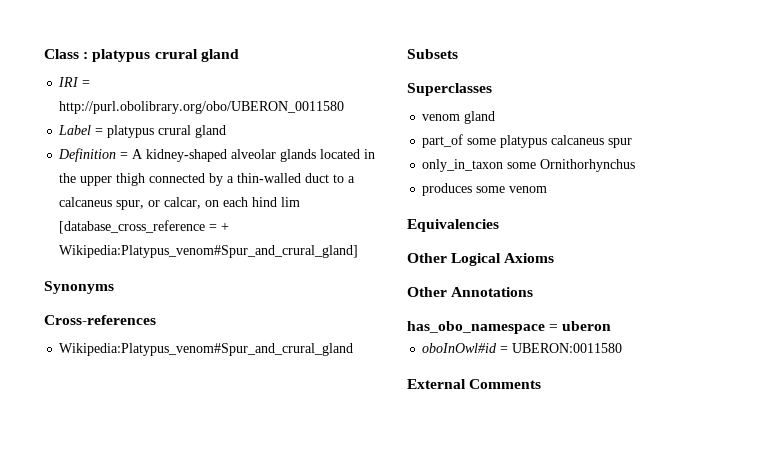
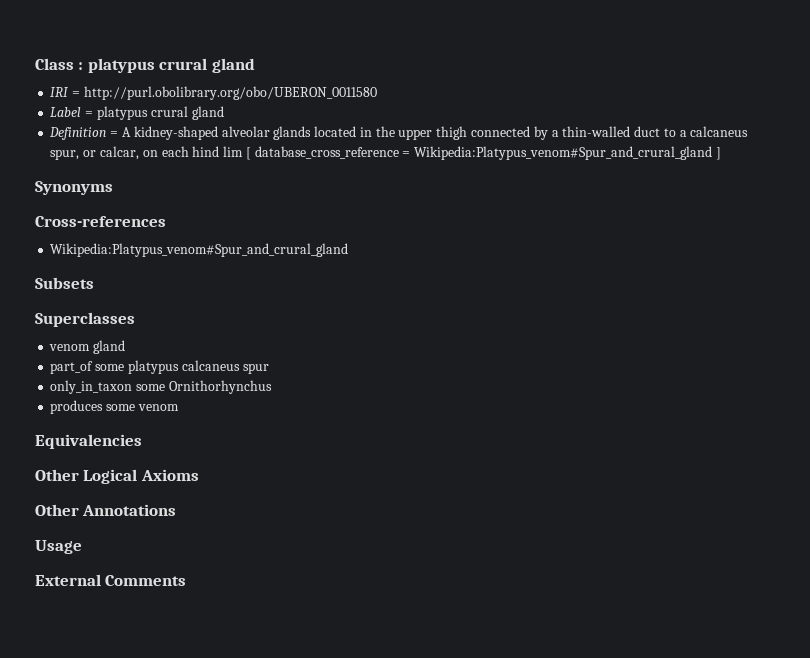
- Definition = A kidney-shaped alveolar glands located in the upper thigh connected by a thin-walled duct to a calcaneus spur, or calcar, on each hind lim [database_cross_reference = + Wikipedia:Platypus_venom#Spur_and_crural_gland]
+ Definition = A kidney-shaped alveolar glands located in the upper thigh connected by a thin-walled duct to a calcaneus spur, or calcar, on each hind lim [ database_cross_reference = Wikipedia:Platypus_venom#Spur_and_crural_gland ]
- has_obo_namespace = uberon
- oboInOwl#id = UBERON:0011580
+ Usage

